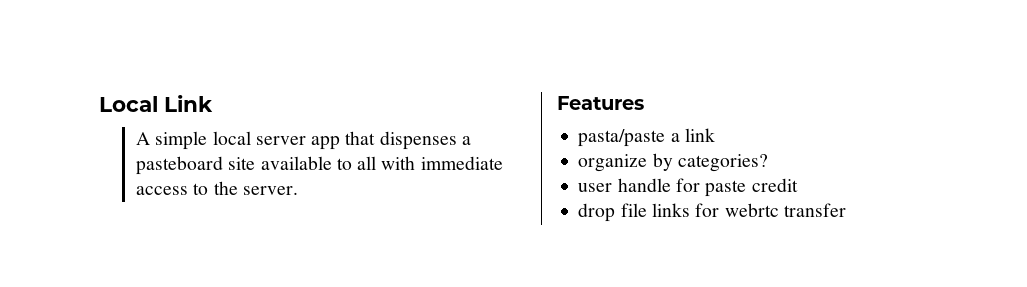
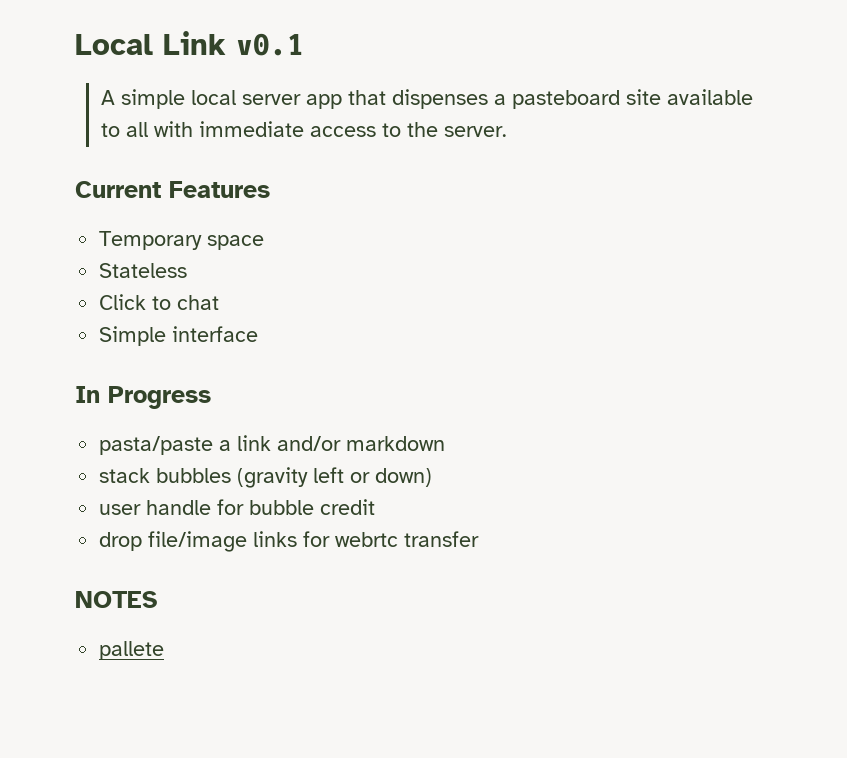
- Local Link
+ Local Link v0.1
- Features
+ Current Features
- pasta/paste a link
- organize by categories?
+ Temporary space
+ Stateless
+ Click to chat
+ Simple interface
+ In Progress
+ pasta/paste a link and/or markdown
+ stack bubbles (gravity left or down)
- user handle for paste credit
+ user handle for bubble credit
- drop file links for webrtc transfer
+ drop file/image links for webrtc transfer
+ NOTES
+ pallete

